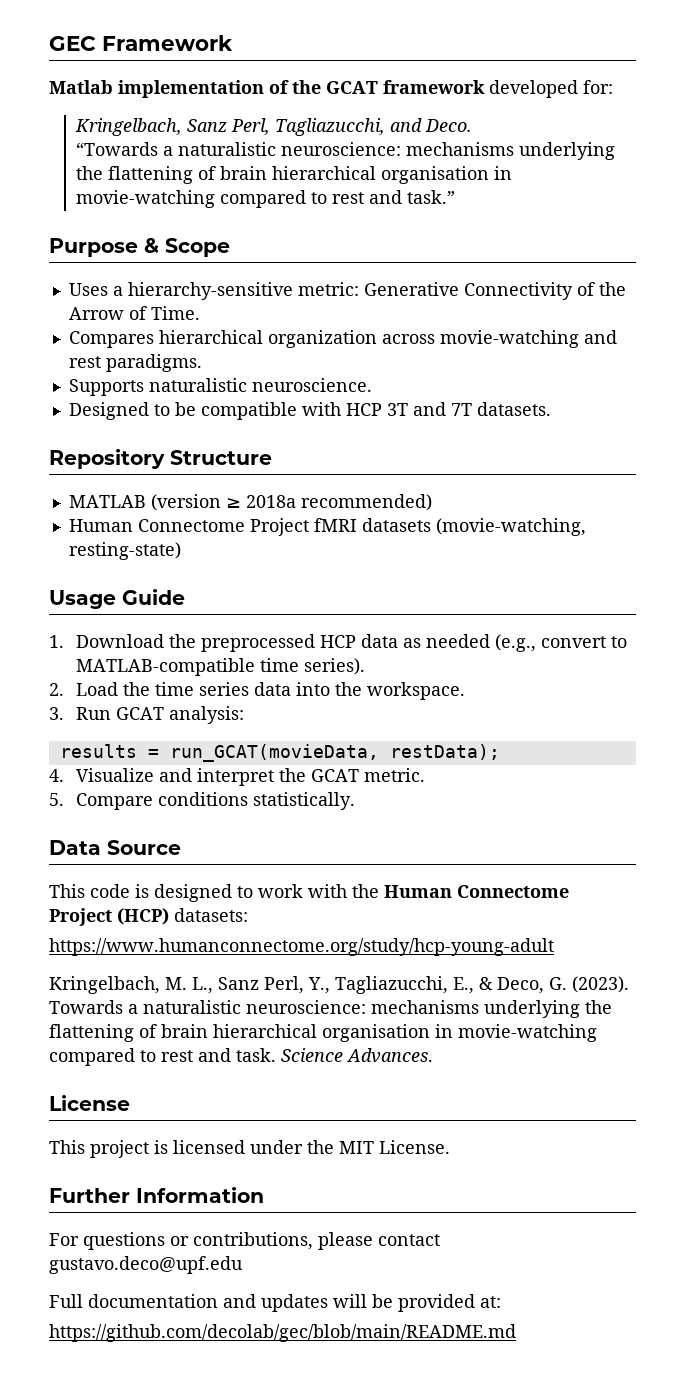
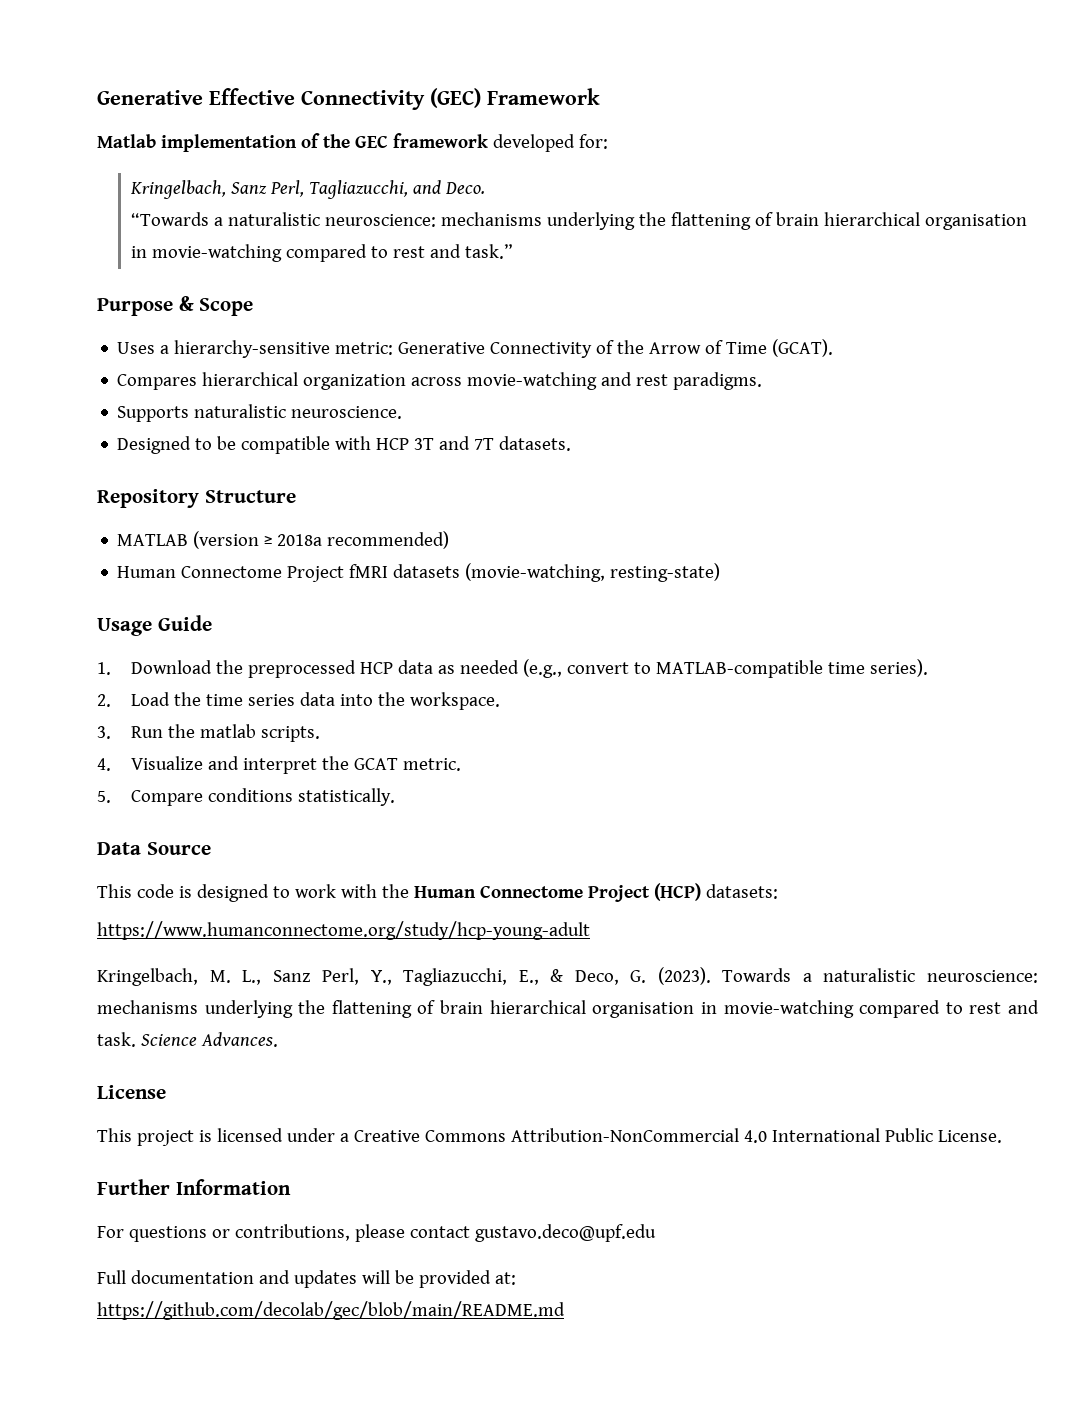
- GEC Framework
+ Generative Effective Connectivity (GEC) Framework
- Matlab implementation of the GCAT framework developed for:
+ Matlab implementation of the GEC framework developed for:
- Uses a hierarchy-sensitive metric: Generative Connectivity of the Arrow of Time.
+ Uses a hierarchy-sensitive metric: Generative Connectivity of the Arrow of Time (GCAT).
- 3. Run GCAT analysis:
- results = run_GCAT(movieData, restData);
+ 3. Run the matlab scripts.
- This project is licensed under the MIT License.
+ This project is licensed under a Creative Commons Attribution-NonCommercial 4.0 International Public License.

